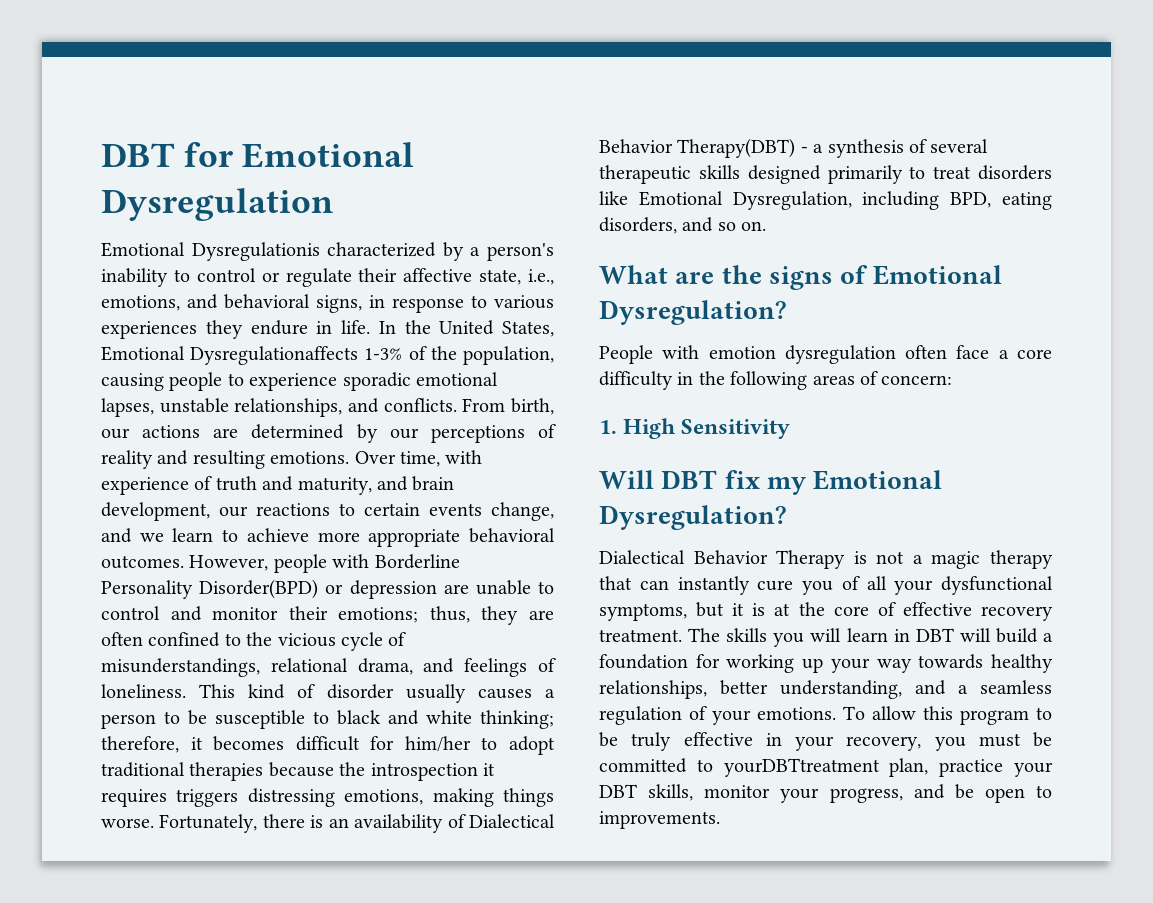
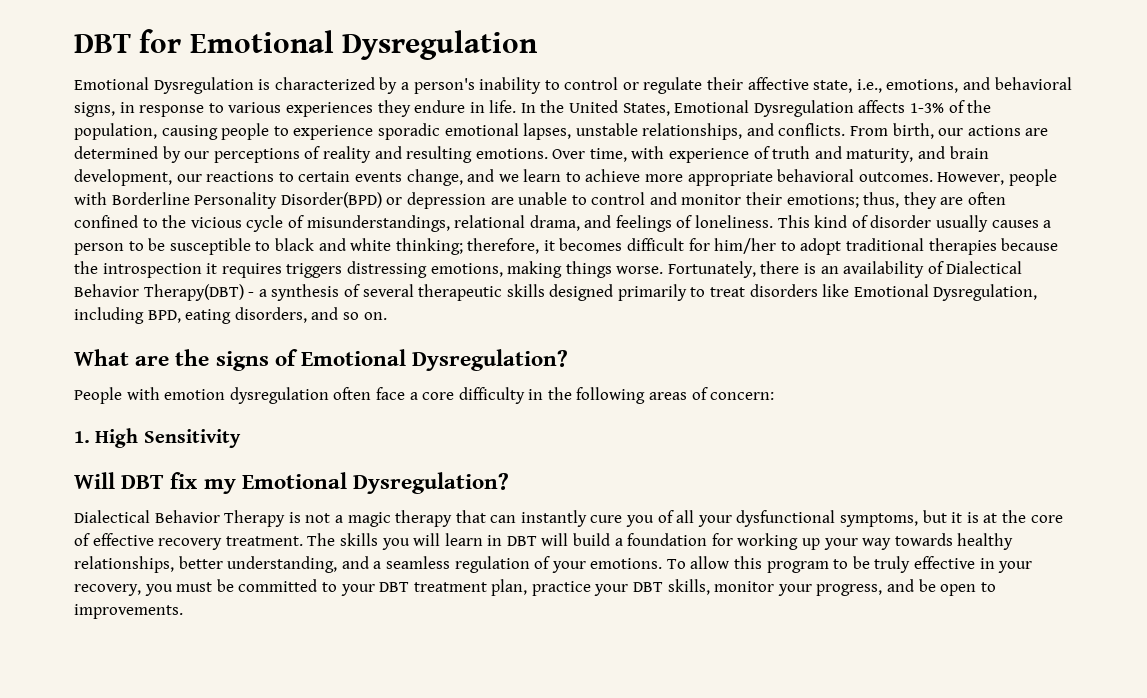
- Emotional Dysregulationis characterized by a person's inability to control or regulate their affective state, i.e., emotions, and behavioral signs, in response to various experiences they endure in life.
+ Emotional Dysregulation is characterized by a person's inability to control or regulate their affective state, i.e., emotions, and behavioral signs, in response to various experiences they endure in life.
- In the United States, Emotional Dysregulationaffects 1-3% of the population, causing people to experience sporadic emotional lapses, unstable relationships, and conflicts.
+ In the United States, Emotional Dysregulation affects 1-3% of the population, causing people to experience sporadic emotional lapses, unstable relationships, and conflicts.
- To allow this program to be truly effective in your recovery, you must be committed to yourDBTtreatment plan, practice your DBT skills, monitor your progress, and be open to improvements.
+ To allow this program to be truly effective in your recovery, you must be committed to your DBT treatment plan, practice your DBT skills, monitor your progress, and be open to improvements.

